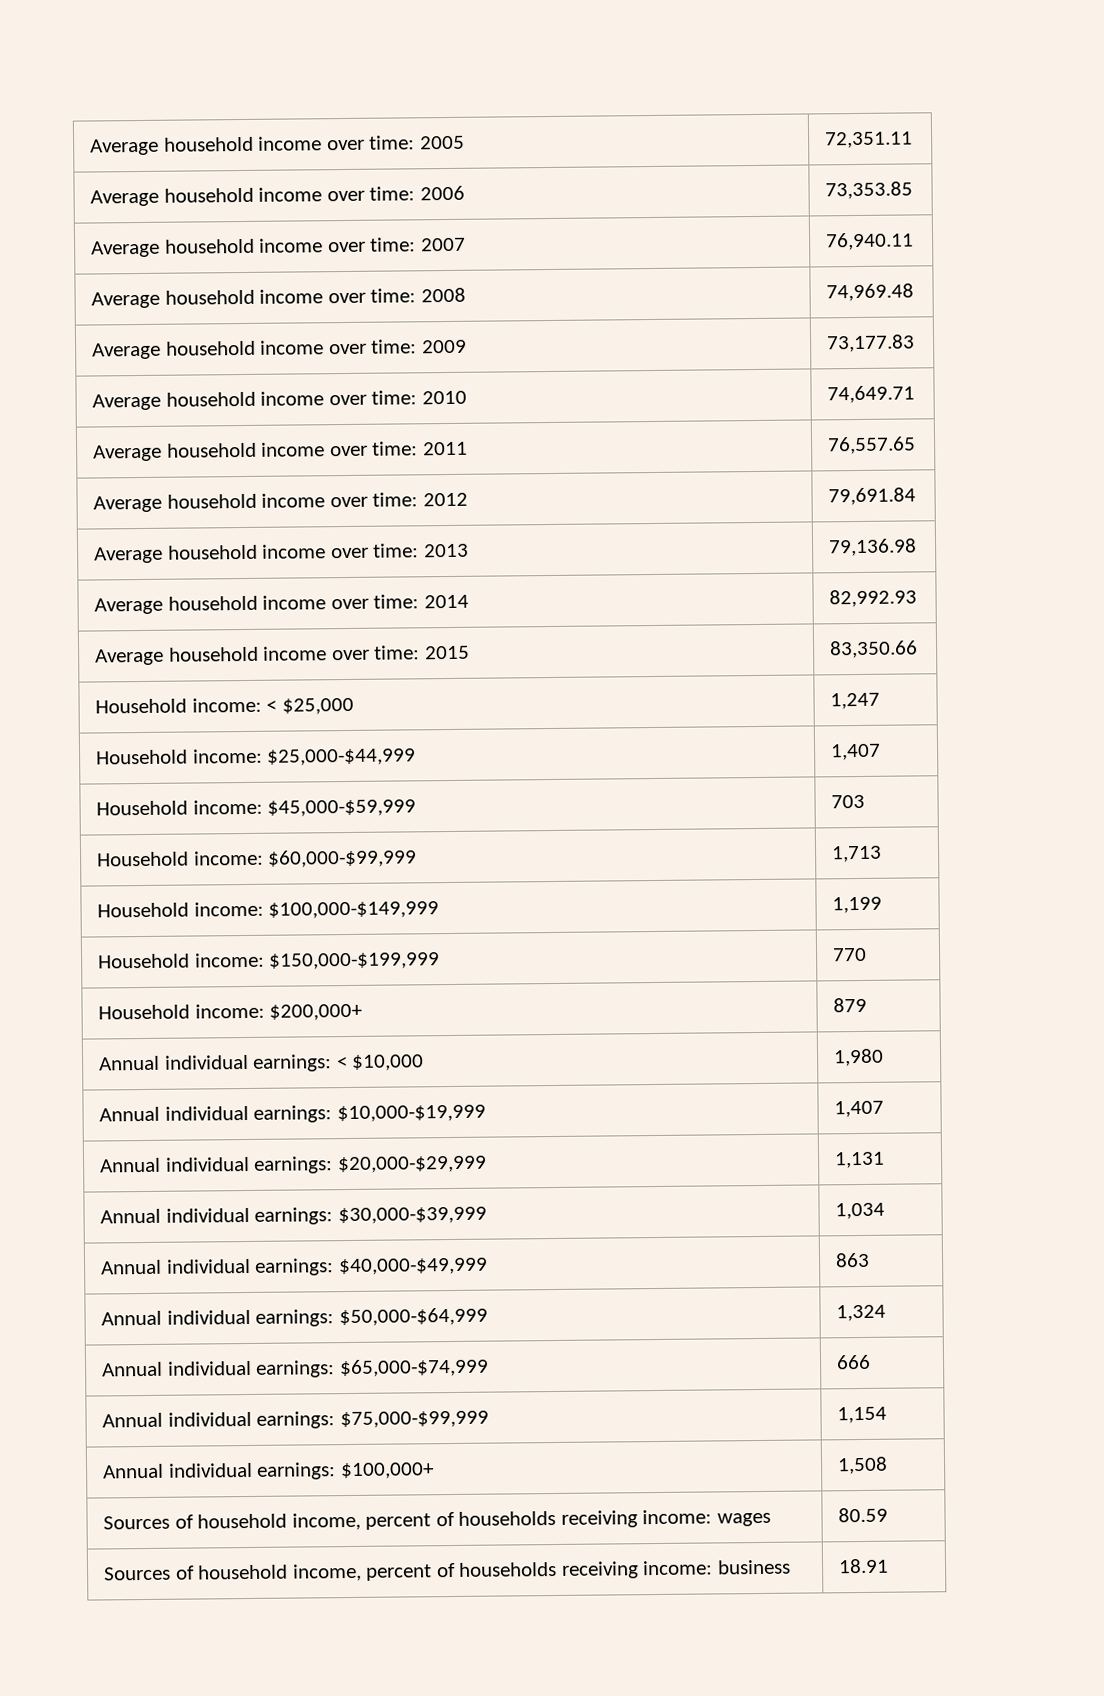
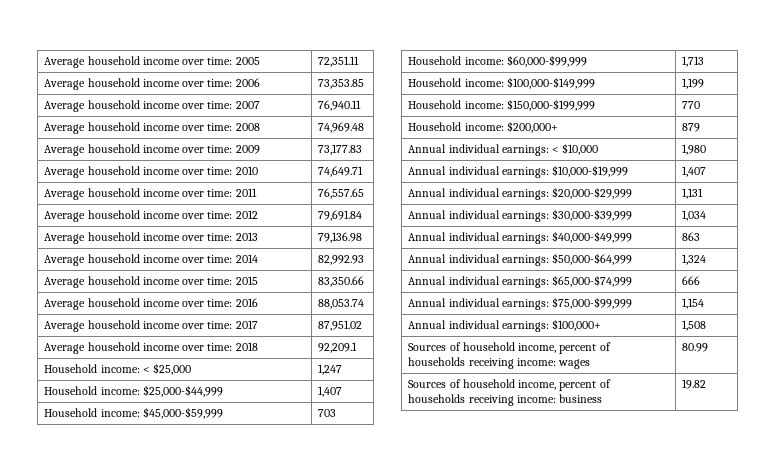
+ Average household income over time: 2016 | 88,053.74
+ Average household income over time: 2017 | 87,951.02
+ Average household income over time: 2018 | 92,209.1
- Sources of household income, percent of households receiving income: wages | 80.59
+ Sources of household income, percent of households receiving income: wages | 80.99
- Sources of household income, percent of households receiving income: business | 18.91
+ Sources of household income, percent of households receiving income: business | 19.82

